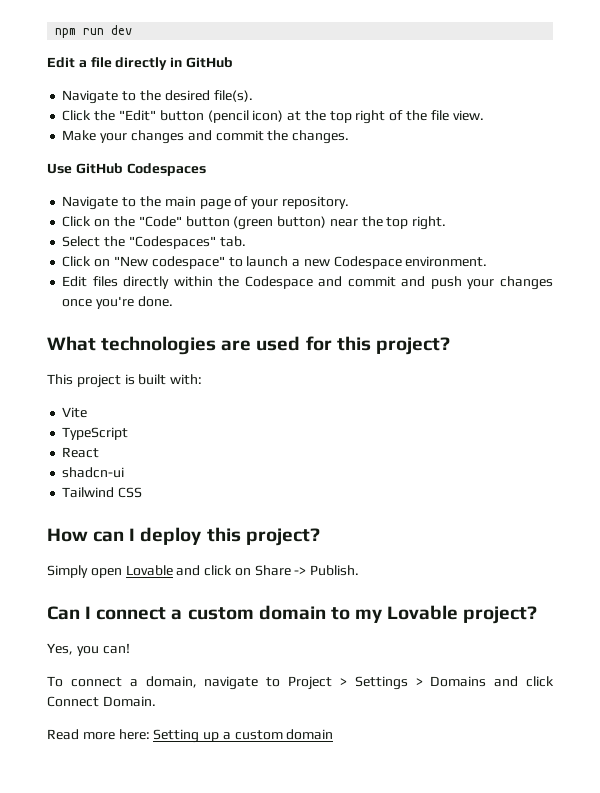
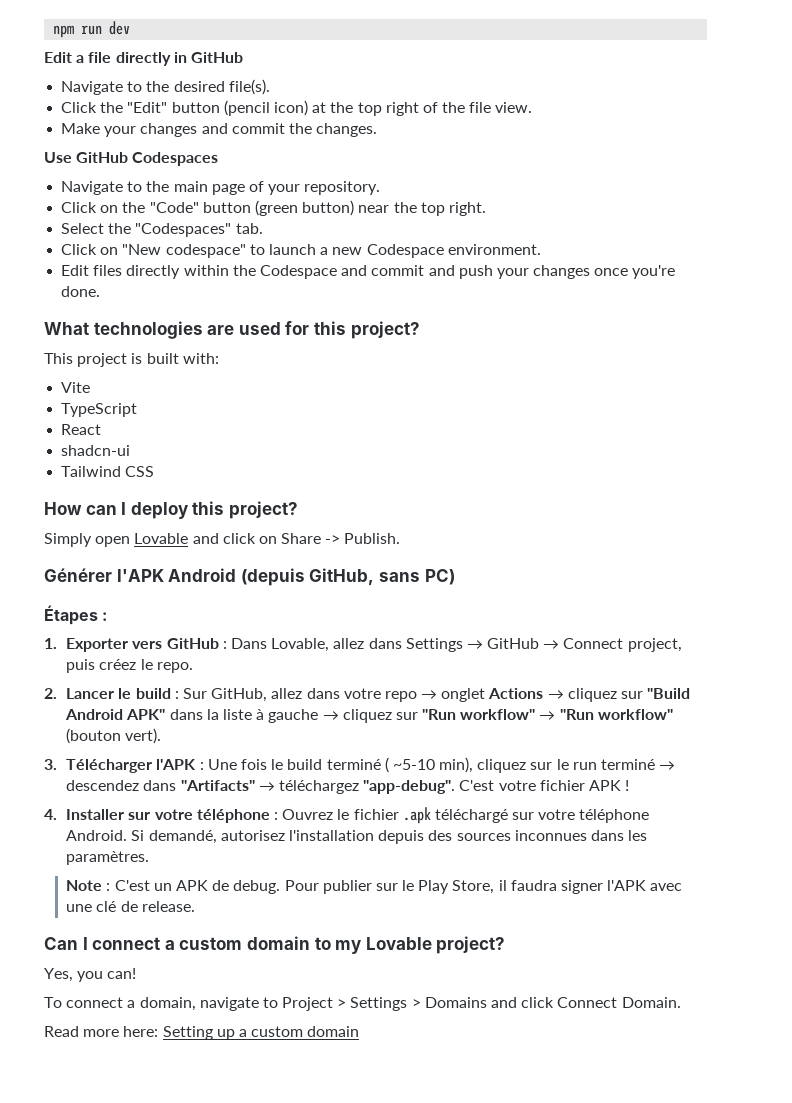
+ Générer l'APK Android (depuis GitHub, sans PC)
+ Étapes :
+ 1. Exporter vers GitHub : Dans Lovable, allez dans Settings → GitHub → Connect project, puis créez le repo.
+ 2. Lancer le build : Sur GitHub, allez dans votre repo → onglet Actions → cliquez sur "Build Android APK" dans la liste à gauche → cliquez sur "Run workflow" → "Run workflow" (bouton vert).
+ 3. Télécharger l'APK : Une fois le build terminé ( ~5-10 min), cliquez sur le run terminé → descendez dans "Artifacts" → téléchargez "app-debug". C'est votre fichier APK !
+ 4. Installer sur votre téléphone : Ouvrez le fichier .apk téléchargé sur votre téléphone Android. Si demandé, autorisez l'installation depuis des sources inconnues dans les paramètres.
+ Note : C'est un APK de debug. Pour publier sur le Play Store, il faudra signer l'APK avec une clé de release.

